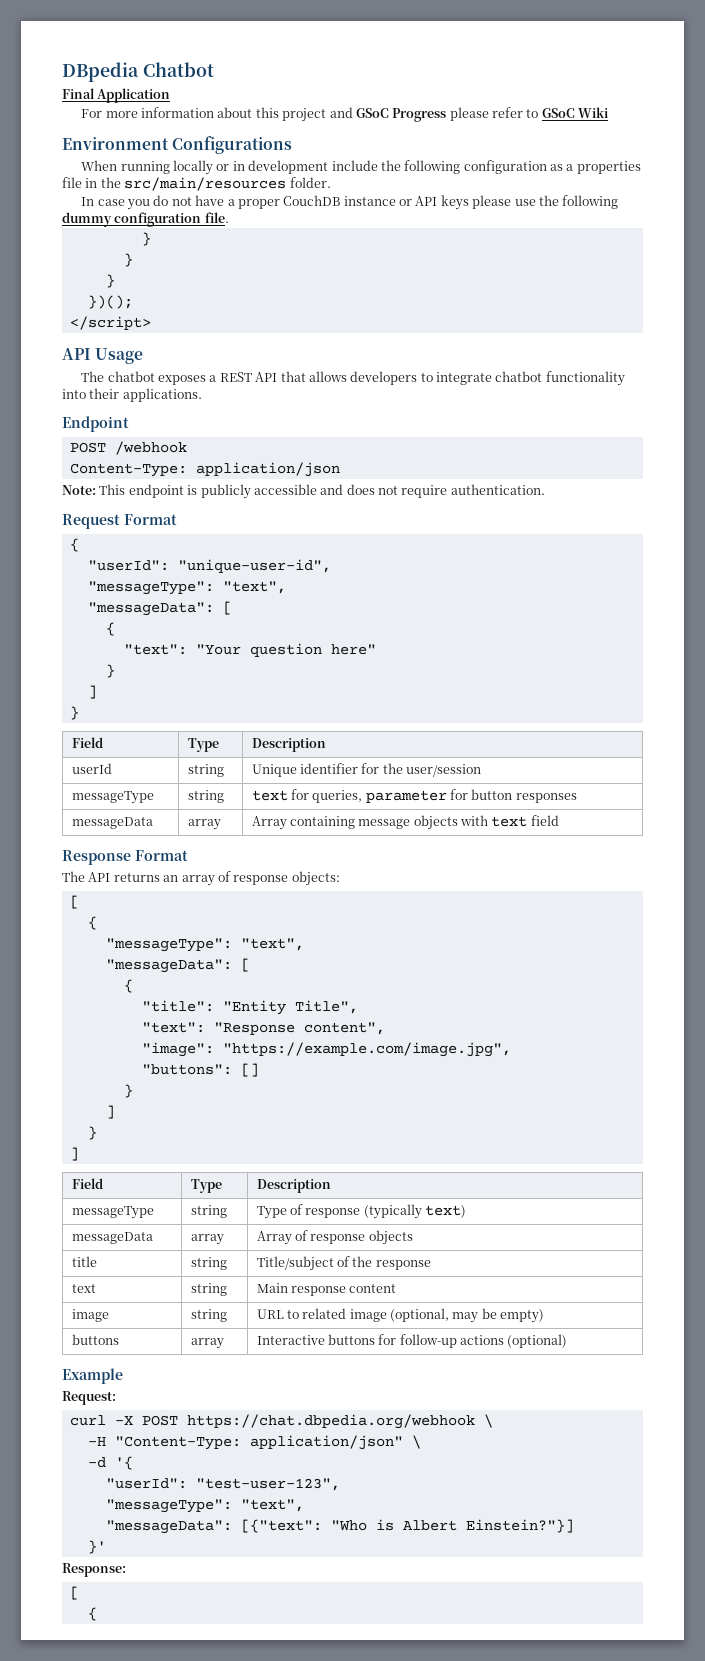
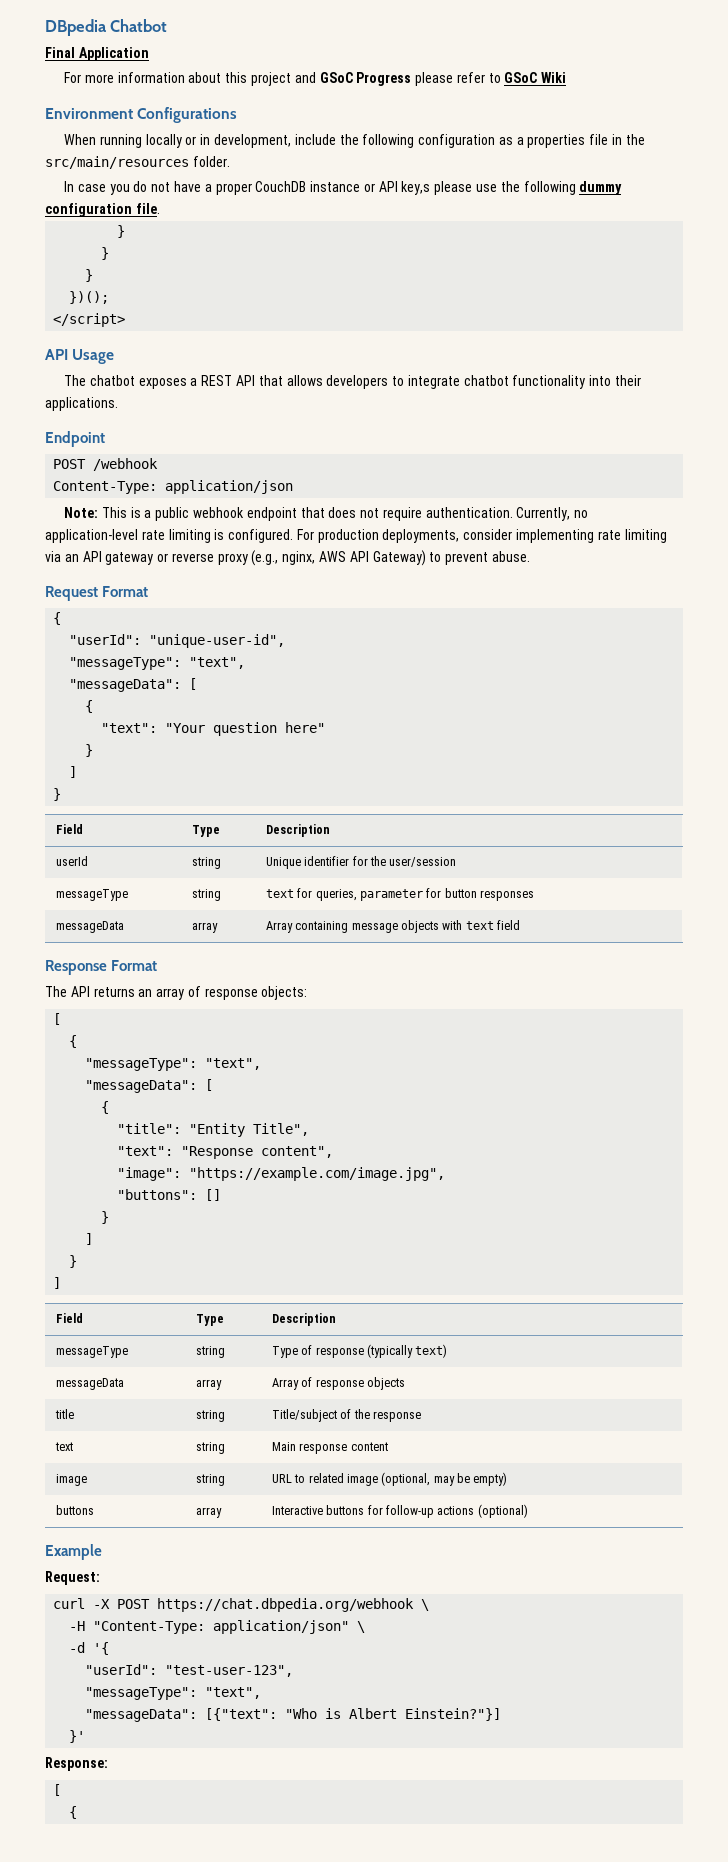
- When running locally or in development include the following configuration as a properties file in the src/main/resources folder.
+ When running locally or in development, include the following configuration as a properties file in the src/main/resources folder.
- In case you do not have a proper CouchDB instance or API keys please use the following dummy configuration file.
+ In case you do not have a proper CouchDB instance or API key,s please use the following dummy configuration file.
- Note: This endpoint is publicly accessible and does not require authentication.
+ Note: This is a public webhook endpoint that does not require authentication. Currently, no application-level rate limiting is configured. For production deployments, consider implementing rate limiting via an API gateway or reverse proxy (e.g., nginx, AWS API Gateway) to prevent abuse.

